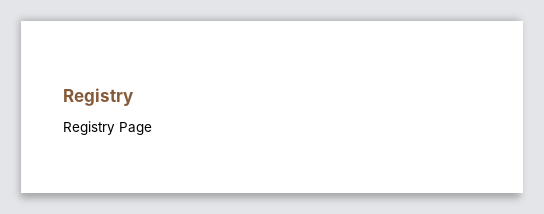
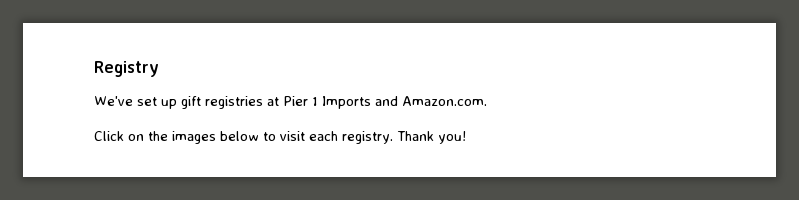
- Registry Page
+ We've set up gift registries at Pier 1 Imports and Amazon.com.
+ Click on the images below to visit each registry. Thank you!

